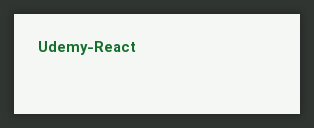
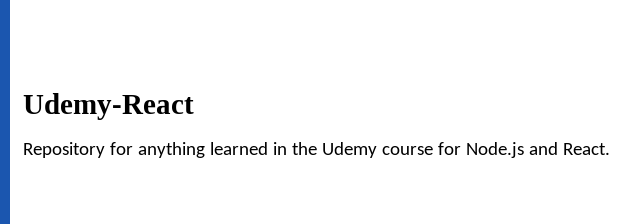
+ Repository for anything learned in the Udemy course for Node.js and React.

